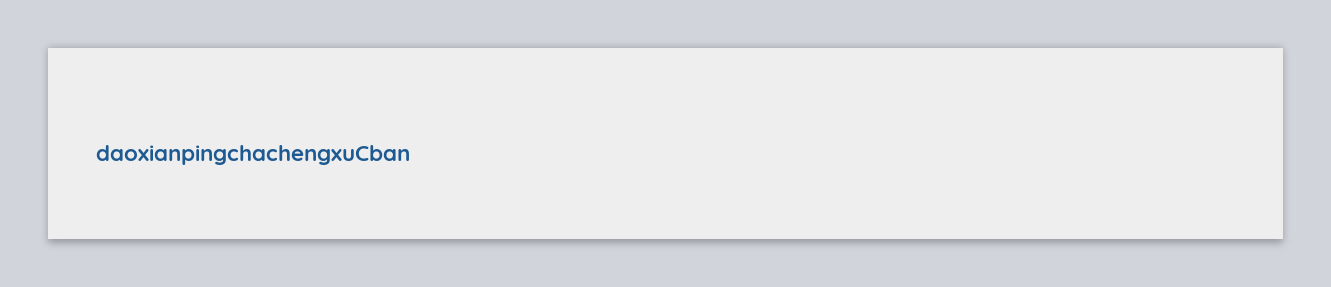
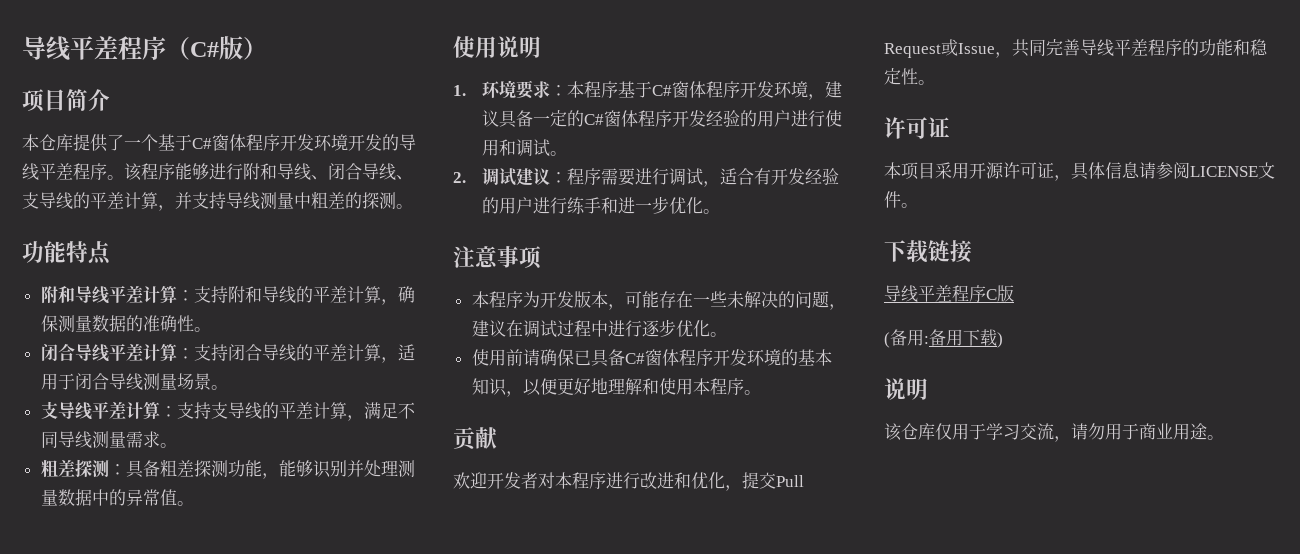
- daoxianpingchachengxuCban
+ 导线平差程序（C#版）
+ 项目简介
+ 本仓库提供了一个基于C#窗体程序开发环境开发的导线平差程序。该程序能够进行附和导线、闭合导线、支导线的平差计算，并支持导线测量中粗差的探测。
+ 功能特点
+ 附和导线平差计算：支持附和导线的平差计算，确保测量数据的准确性。
+ 闭合导线平差计算：支持闭合导线的平差计算，适用于闭合导线测量场景。
+ 支导线平差计算：支持支导线的平差计算，满足不同导线测量需求。
+ 粗差探测：具备粗差探测功能，能够识别并处理测量数据中的异常值。
+ 使用说明
+ 1.环境要求：本程序基于C#窗体程序开发环境，建议具备一定的C#窗体程序开发经验的用户进行使用和调试。
+ 2.调试建议：程序需要进行调试，适合有开发经验的用户进行练手和进一步优化。
+ 注意事项
+ 本程序为开发版本，可能存在一些未解决的问题，建议在调试过程中进行逐步优化。
+ 使用前请确保已具备C#窗体程序开发环境的基本知识，以便更好地理解和使用本程序。
+ 贡献
+ 欢迎开发者对本程序进行改进和优化，提交Pull Request或Issue，共同完善导线平差程序的功能和稳定性。
+ 许可证
+ 本项目采用开源许可证，具体信息请参阅LICENSE文件。
+ 下载链接
+ 导线平差程序C版
+ (备用:备用下载)
+ 说明
+ 该仓库仅用于学习交流，请勿用于商业用途。

